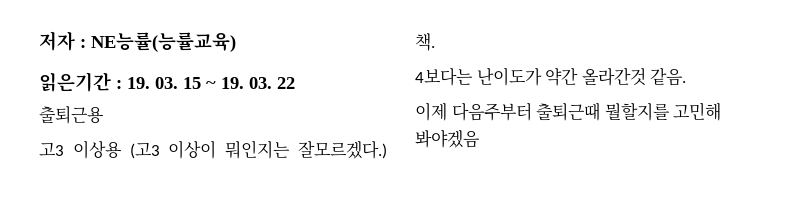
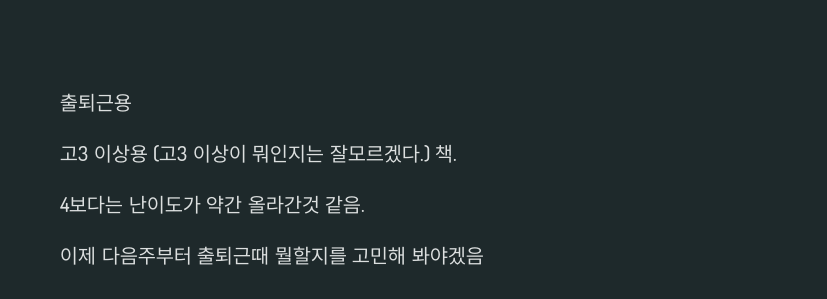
- 저자 : NE능률(능률교육)
- 읽은기간 : 19. 03. 15 ~ 19. 03. 22

